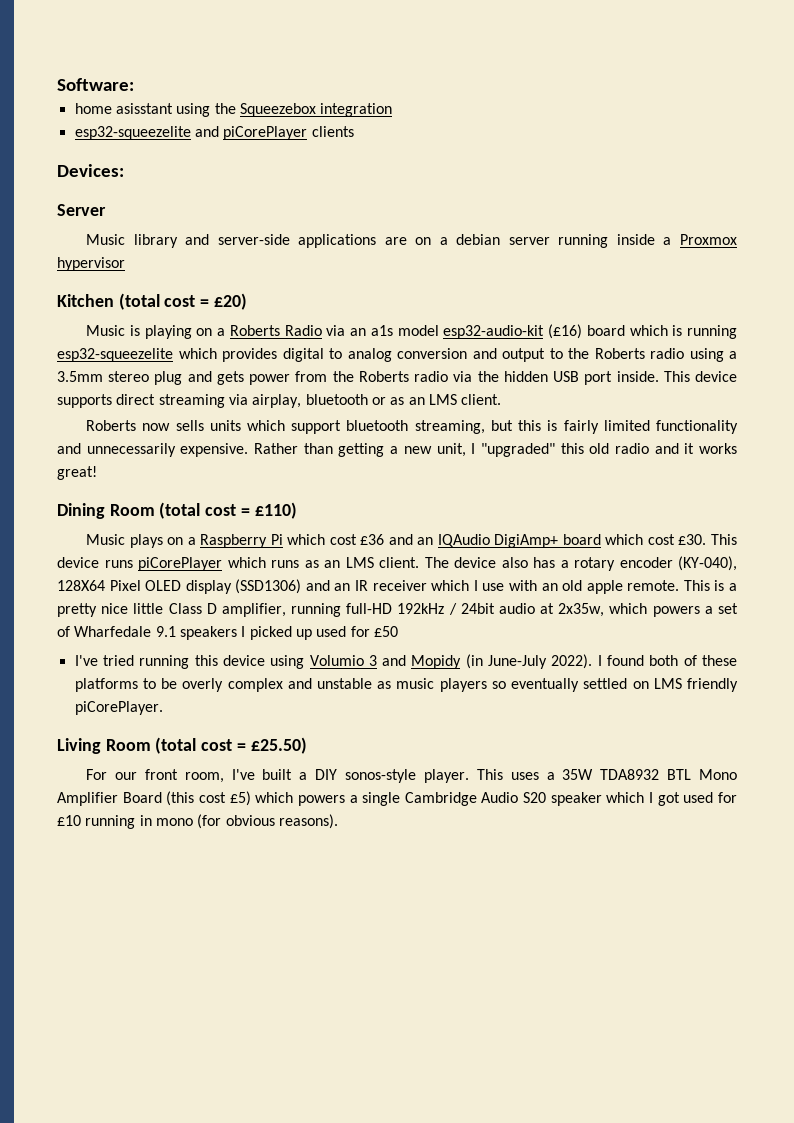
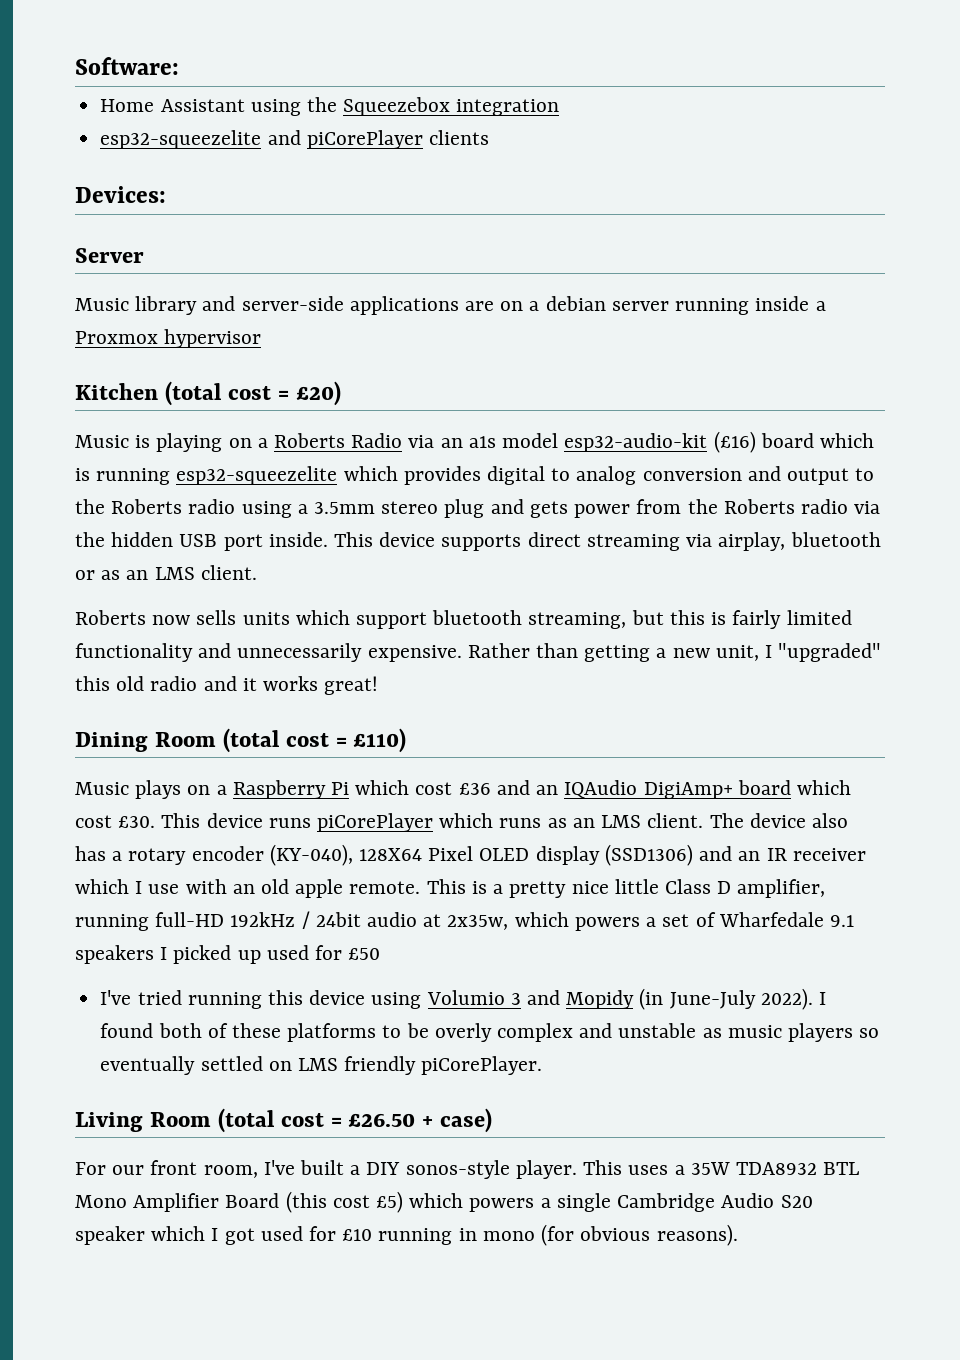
- home asisstant using the Squeezebox integration
+ Home Assistant using the Squeezebox integration
- Living Room (total cost = £25.50)
+ Living Room (total cost = £26.50 + case)

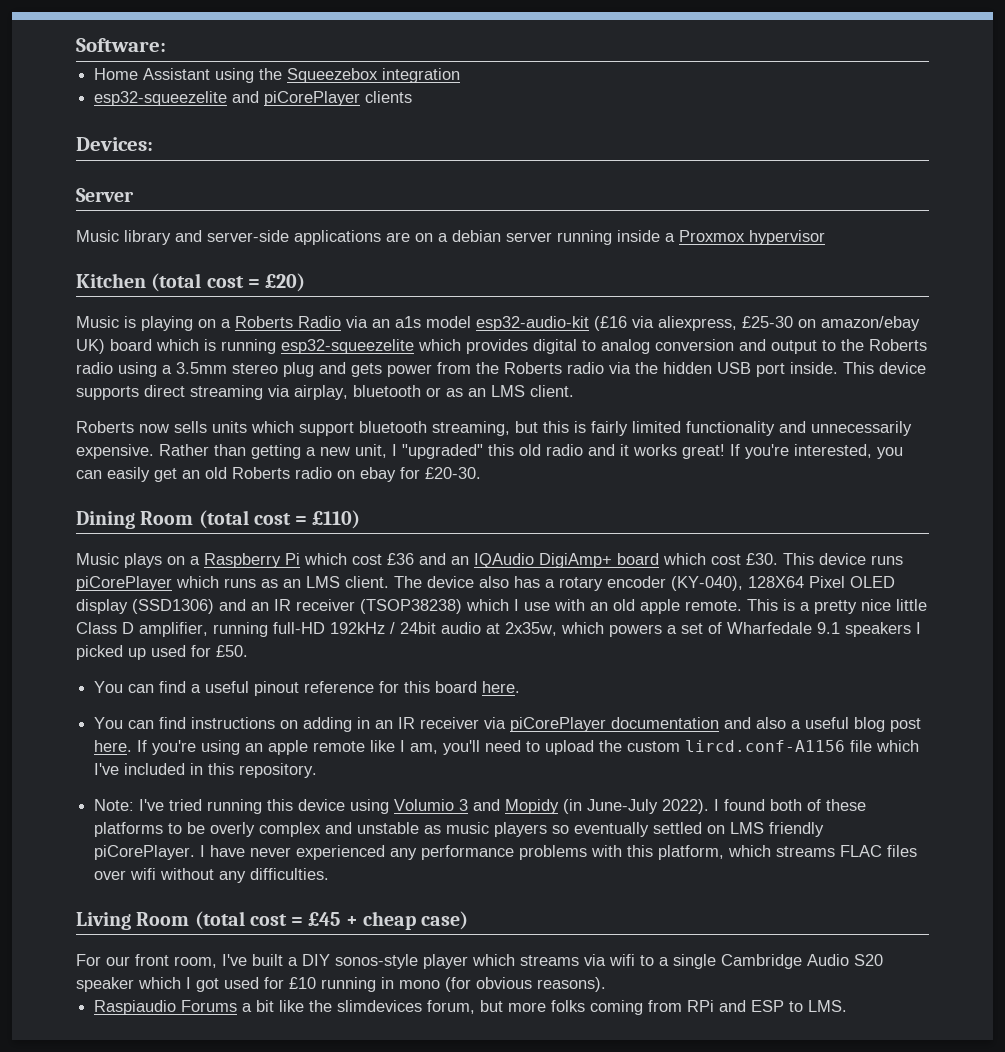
- Music is playing on a Roberts Radio via an a1s model esp32-audio-kit (£16) board which is running esp32-squeezelite which provides digital to analog conversion and output to the Roberts radio using a 3.5mm stereo plug and gets power from the Roberts radio via the hidden USB port inside.
+ Music is playing on a Roberts Radio via an a1s model esp32-audio-kit (£16 via aliexpress, £25-30 on amazon/ebay UK) board which is running esp32-squeezelite which provides digital to analog conversion and output to the Roberts radio using a 3.5mm stereo plug and gets power from the Roberts radio via the hidden USB port inside.
+ If you're interested, you can easily get an old Roberts radio on ebay for £20-30.
- The device also has a rotary encoder (KY-040), 128X64 Pixel OLED display (SSD1306) and an IR receiver which I use with an old apple remote.
+ The device also has a rotary encoder (KY-040), 128X64 Pixel OLED display (SSD1306) and an IR receiver (TSOP38238) which I use with an old apple remote.
- This is a pretty nice little Class D amplifier, running full-HD 192kHz / 24bit audio at 2x35w, which powers a set of Wharfedale 9.1 speakers I picked up used for £50
- I've tried running this device using Volumio 3 and Mopidy (in June-July 2022).
+ This is a pretty nice little Class D amplifier, running full-HD 192kHz / 24bit audio at 2x35w, which powers a set of Wharfedale 9.1 speakers I picked up used for £50.
+ You can find a useful pinout reference for this board here.
+ You can find instructions on adding in an IR receiver via piCorePlayer documentation and also a useful blog post here. If you're using an apple remote like I am, you'll need to upload the custom lircd.conf-A1156 file which I've included in this repository.
+ Note: I've tried running this device using Volumio 3 and Mopidy (in June-July 2022).
+ I have never experienced any performance problems with this platform, which streams FLAC files over wifi without any difficulties.
- Living Room (total cost = £26.50 + case)
+ Living Room (total cost = £45 + cheap case)
- For our front room, I've built a DIY sonos-style player. This uses a 35W TDA8932 BTL Mono Amplifier Board (this cost £5) which powers a single Cambridge Audio S20 speaker which I got used for £10 running in mono (for obvious reasons).
+ For our front room, I've built a DIY sonos-style player which streams via wifi to a single Cambridge Audio S20 speaker which I got used for £10 running in mono (for obvious reasons).
+ Raspiaudio Forums a bit like the slimdevices forum, but more folks coming from RPi and ESP to LMS.

